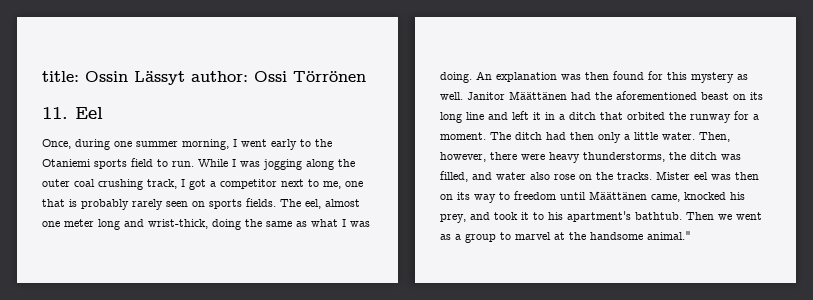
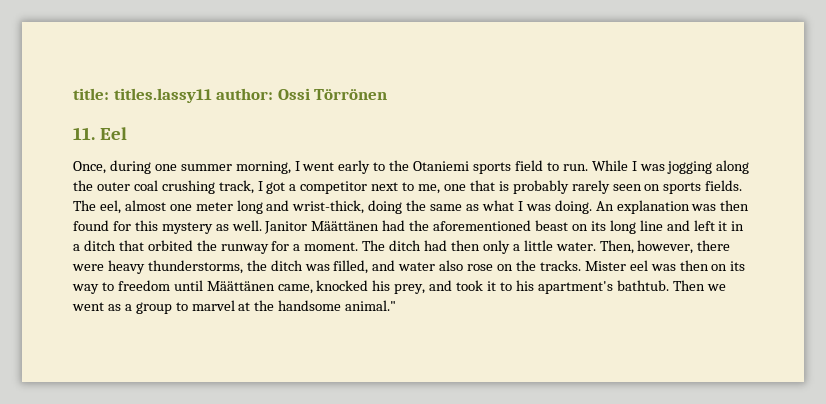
- title: Ossin Lässyt author: Ossi Törrönen
+ title: titles.lassy11 author: Ossi Törrönen

